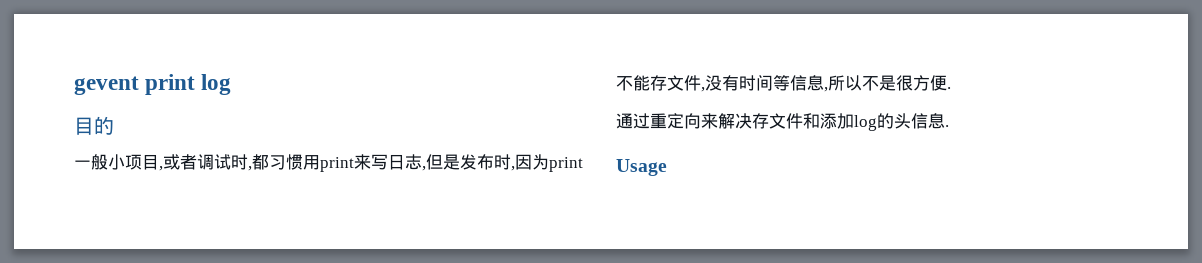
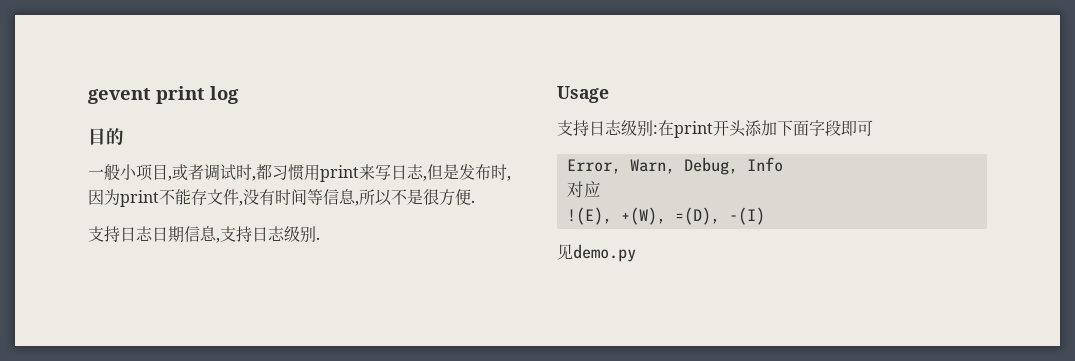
- 通过重定向来解决存文件和添加log的头信息.
+ 支持日志日期信息,支持日志级别.
  Usage
+ 支持日志级别:在print开头添加下面字段即可
+ Error, Warn, Debug, Info
+ 对应
+ !(E), +(W), =(D), -(I)
+ 见demo.py

